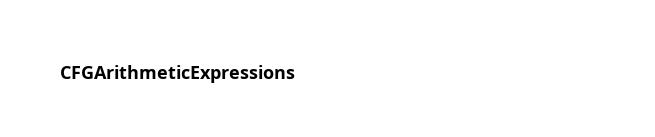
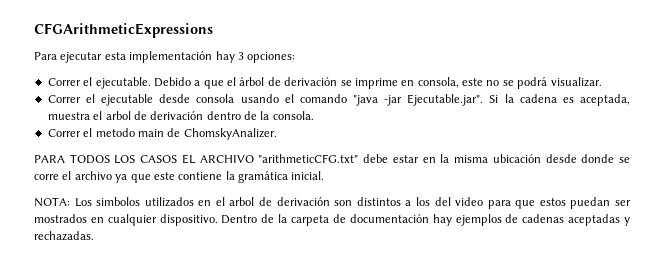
+ Para ejecutar esta implementación hay 3 opciones:
+ Correr el ejecutable. Debido a que el árbol de derivación se imprime en consola, este no se podrá visualizar.
+ Correr el ejecutable desde consola usando el comando "java -jar Ejecutable.jar". Si la cadena es aceptada, muestra el arbol de derivación dentro de la consola.
+ Correr el metodo main de ChomskyAnalizer.
+ PARA TODOS LOS CASOS EL ARCHIVO "arithmeticCFG.txt" debe estar en la misma ubicación desde donde se corre el archivo ya que este contiene la gramática inicial.
+ NOTA: Los simbolos utilizados en el arbol de derivación son distintos a los del video para que estos puedan ser mostrados en cualquier dispositivo. Dentro de la carpeta de documentación hay ejemplos de cadenas aceptadas y rechazadas.

